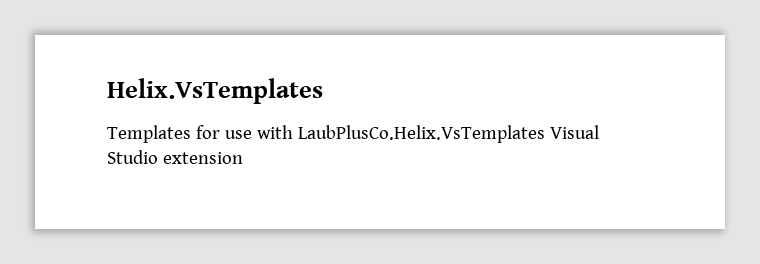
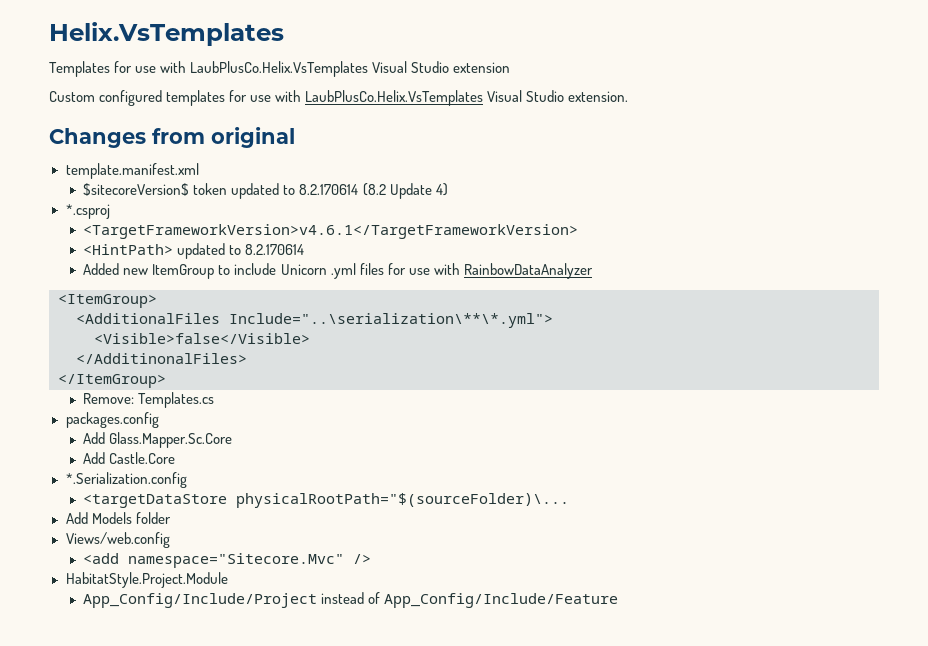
+ Custom configured templates for use with LaubPlusCo.Helix.VsTemplates Visual Studio extension.
+ Changes from original
+ template.manifest.xml
+ $sitecoreVersion$ token updated to 8.2.170614 (8.2 Update 4)
+ *.csproj
+ <TargetFrameworkVersion>v4.6.1</TargetFrameworkVersion>
+ <HintPath> updated to 8.2.170614
+ Added new ItemGroup to include Unicorn .yml files for use with RainbowDataAnalyzer
+ <ItemGroup>
+ <AdditionalFiles Include="..\serialization\**\*.yml">
+ <Visible>false</Visible>
+ </AdditinonalFiles>
+ </ItemGroup>
+ Remove: Templates.cs
+ packages.config
+ Add Glass.Mapper.Sc.Core
+ Add Castle.Core
+ *.Serialization.config
+ <targetDataStore physicalRootPath="$(sourceFolder)\...
+ Add Models folder
+ Views/web.config
+ <add namespace="Sitecore.Mvc" />
+ HabitatStyle.Project.Module
+ App_Config/Include/Project instead of App_Config/Include/Feature

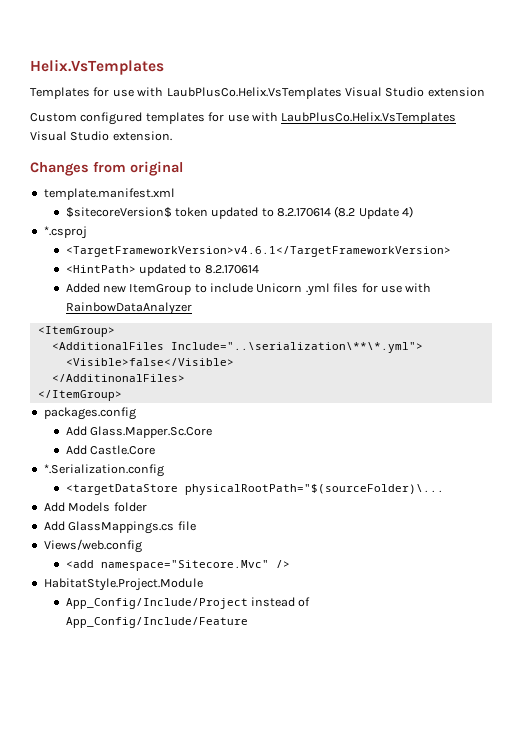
- Remove: Templates.cs
+ Add GlassMappings.cs file

